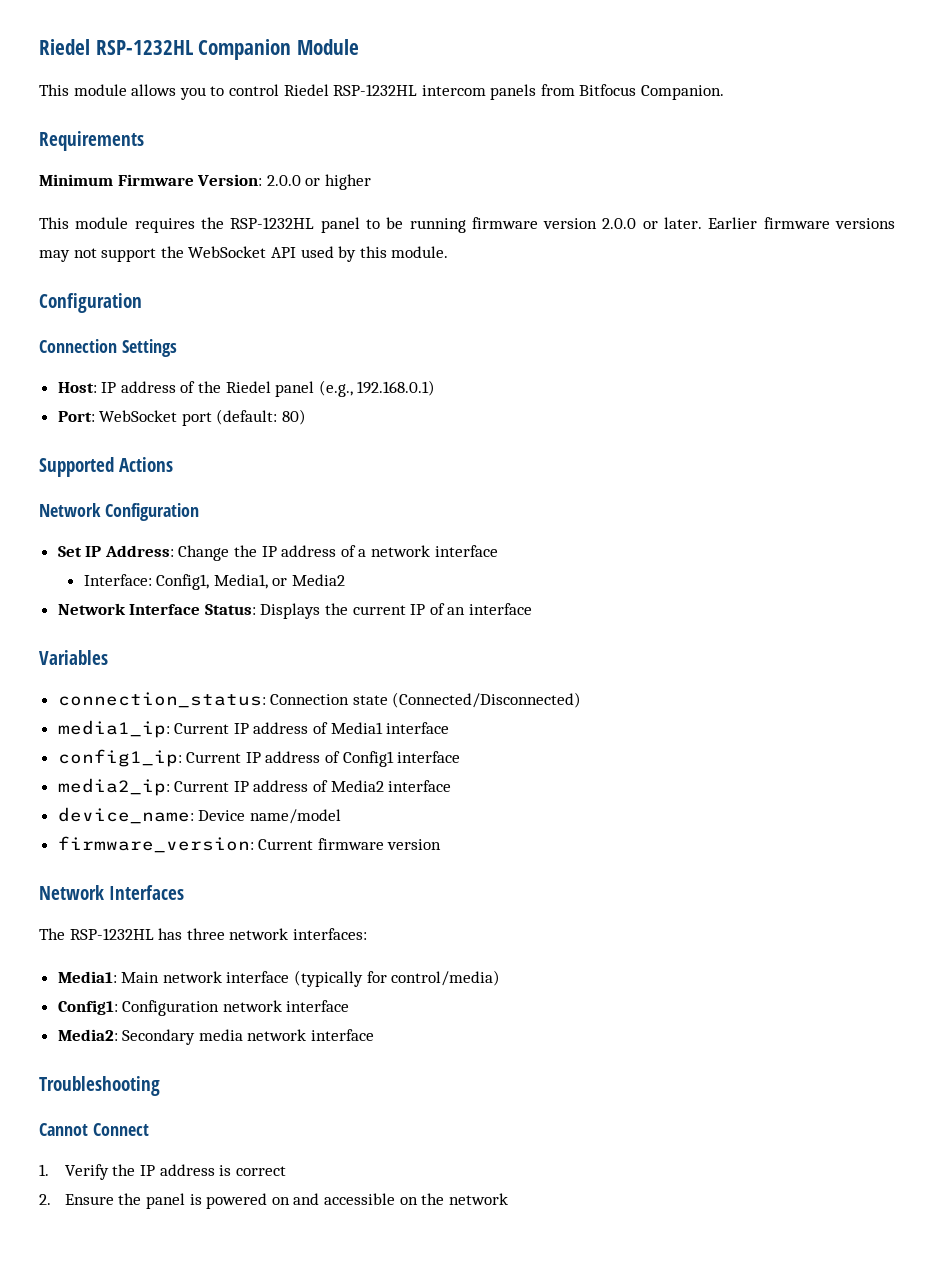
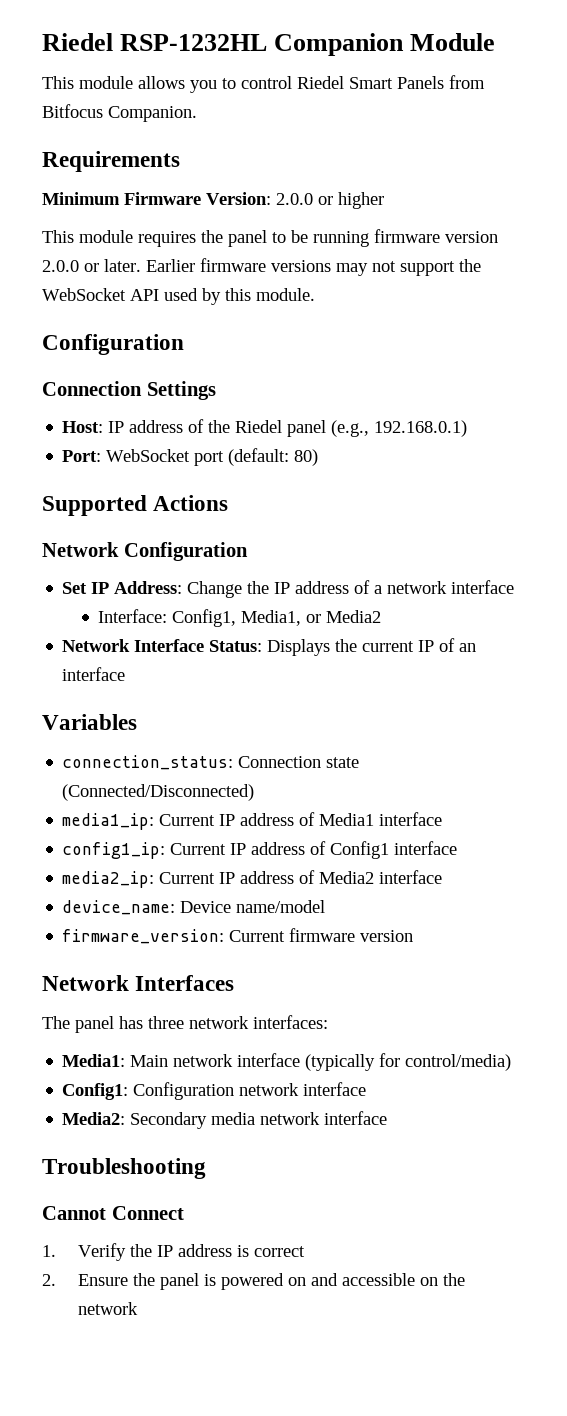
- This module allows you to control Riedel RSP-1232HL intercom panels from Bitfocus Companion.
+ This module allows you to control Riedel Smart Panels from Bitfocus Companion.
- This module requires the RSP-1232HL panel to be running firmware version 2.0.0 or later.
+ This module requires the panel to be running firmware version 2.0.0 or later.
- The RSP-1232HL has three network interfaces:
+ The panel has three network interfaces:

